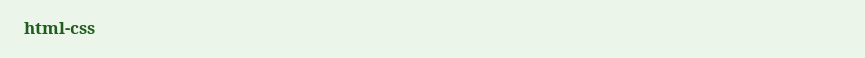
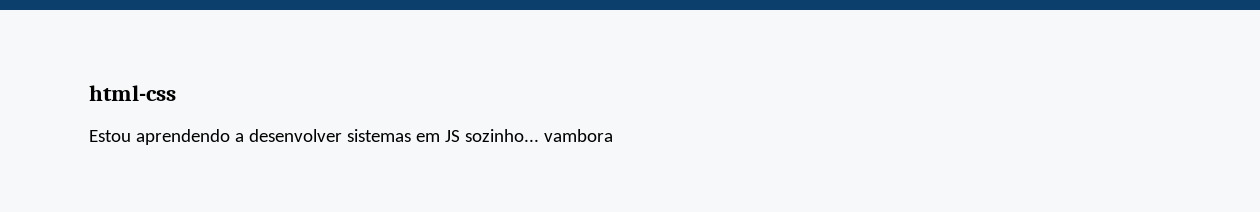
+ Estou aprendendo a desenvolver sistemas em JS sozinho... vambora

